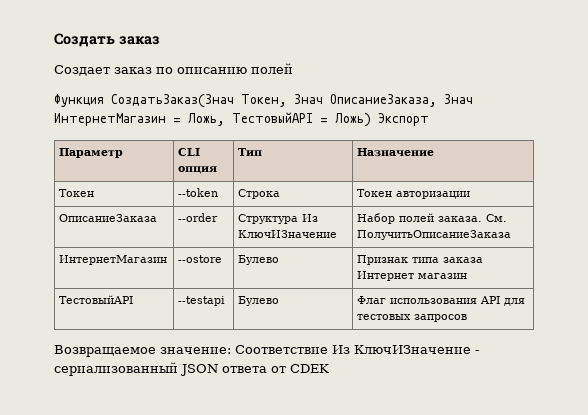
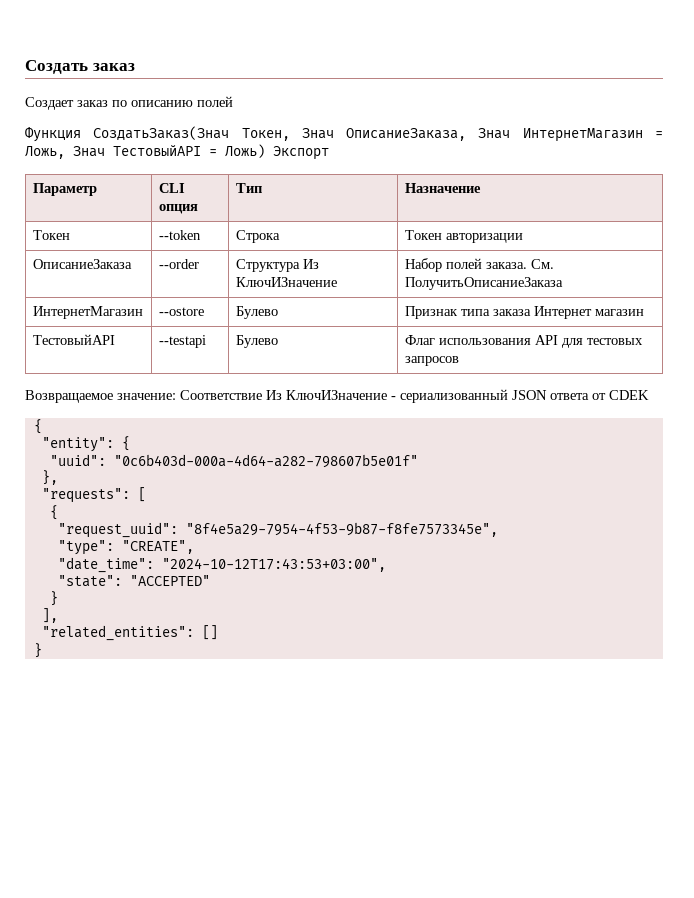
- Функция СоздатьЗаказ(Знач Токен, Знач ОписаниеЗаказа, Знач ИнтернетМагазин = Ложь, ТестовыйAPI = Ложь) Экспорт
+ Функция СоздатьЗаказ(Знач Токен, Знач ОписаниеЗаказа, Знач ИнтернетМагазин = Ложь, Знач ТестовыйAPI = Ложь) Экспорт
  Возвращаемое значение: Соответствие Из КлючИЗначение - сериализованный JSON ответа от CDEK
+ {
+ "entity": {
+ "uuid": "0c6b403d-000a-4d64-a282-798607b5e01f"
+ },
+ "requests": [
+ {
+ "request_uuid": "8f4e5a29-7954-4f53-9b87-f8fe7573345e",
+ "type": "CREATE",
+ "date_time": "2024-10-12T17:43:53+03:00",
+ "state": "ACCEPTED"
+ }
+ ],
+ "related_entities": []
+ }

